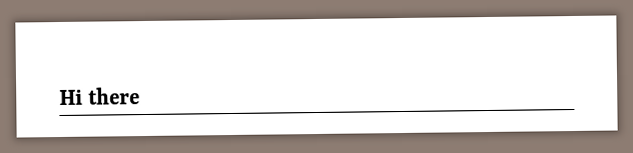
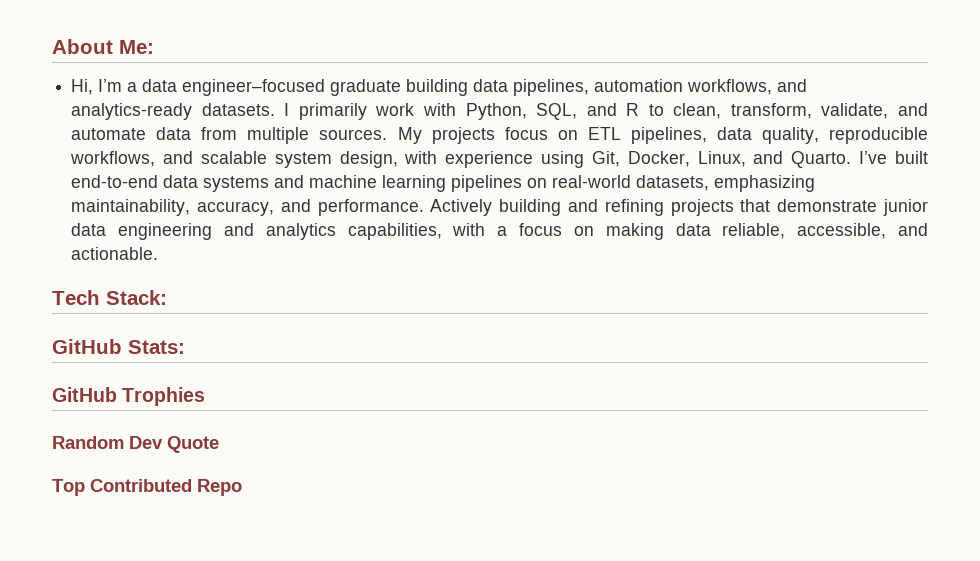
- Hi there
+ About Me:
+ Hi, I’m a data engineer–focused graduate building data pipelines, automation workflows, and analytics-ready datasets. I primarily work with Python, SQL, and R to clean, transform, validate, and automate data from multiple sources. My projects focus on ETL pipelines, data quality, reproducible workflows, and scalable system design, with experience using Git, Docker, Linux, and Quarto. I’ve built end-to-end data systems and machine learning pipelines on real-world datasets, emphasizing maintainability, accuracy, and performance. Actively building and refining projects that demonstrate junior data engineering and analytics capabilities, with a focus on making data reliable, accessible, and actionable.
+ Tech Stack:
+ GitHub Stats:
+ GitHub Trophies
+ Random Dev Quote
+ Top Contributed Repo

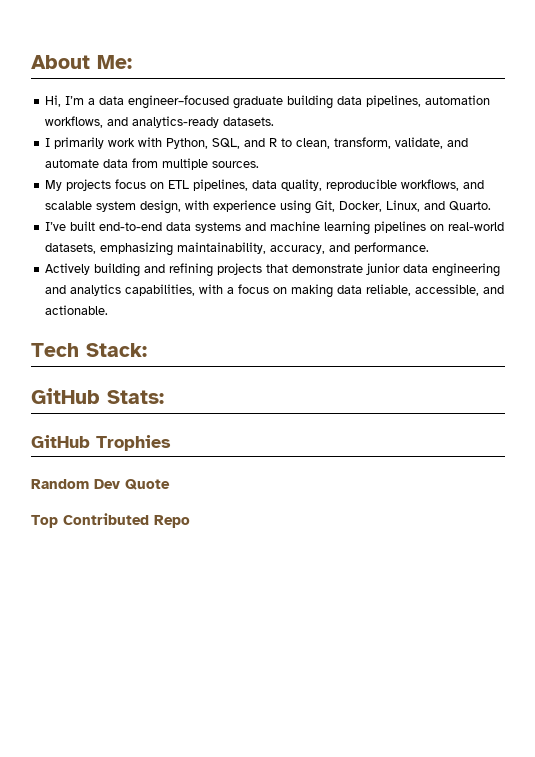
- Hi, I’m a data engineer–focused graduate building data pipelines, automation workflows, and analytics-ready datasets. I primarily work with Python, SQL, and R to clean, transform, validate, and automate data from multiple sources. My projects focus on ETL pipelines, data quality, reproducible workflows, and scalable system design, with experience using Git, Docker, Linux, and Quarto. I’ve built end-to-end data systems and machine learning pipelines on real-world datasets, emphasizing maintainability, accuracy, and performance. Actively building and refining projects that demonstrate junior data engineering and analytics capabilities, with a focus on making data reliable, accessible, and actionable.
+ Hi, I’m a data engineer–focused graduate building data pipelines, automation workflows, and analytics-ready datasets.
+ I primarily work with Python, SQL, and R to clean, transform, validate, and automate data from multiple sources.
+ My projects focus on ETL pipelines, data quality, reproducible workflows, and scalable system design, with experience using Git, Docker, Linux, and Quarto.
+ I’ve built end-to-end data systems and machine learning pipelines on real-world datasets, emphasizing maintainability, accuracy, and performance.
+ Actively building and refining projects that demonstrate junior data engineering and analytics capabilities, with a focus on making data reliable, accessible, and actionable.

